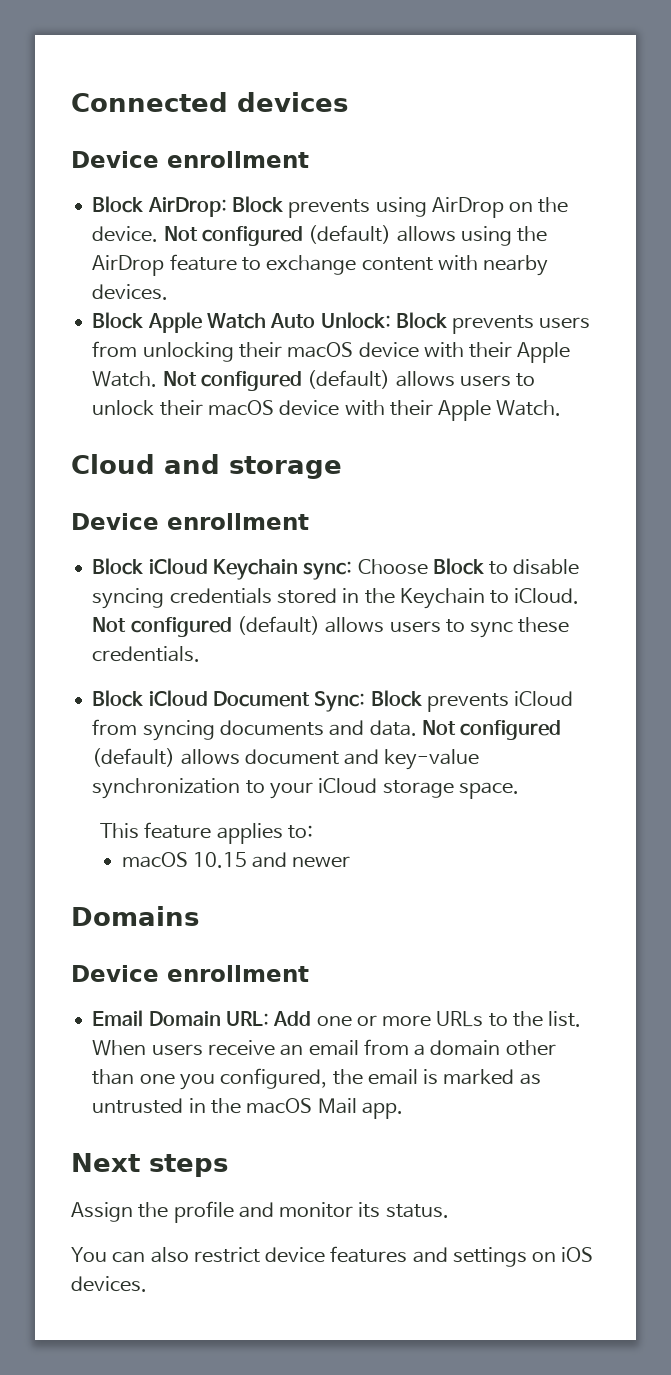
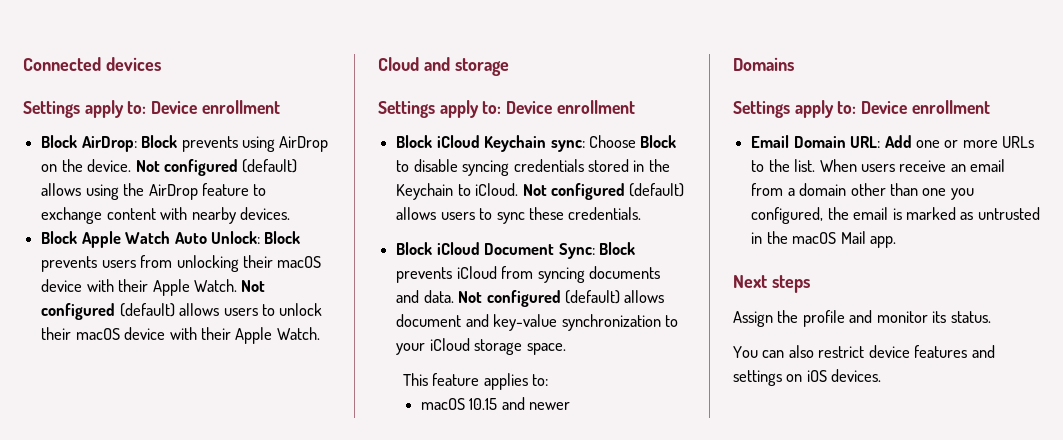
  Connected devices
- Device enrollment
+ Settings apply to: Device enrollment
  Cloud and storage
- Device enrollment
+ Settings apply to: Device enrollment
  Domains
- Device enrollment
+ Settings apply to: Device enrollment

